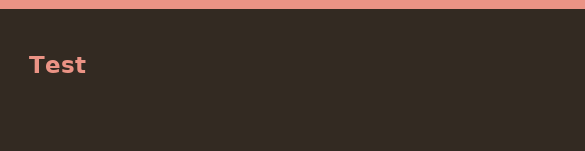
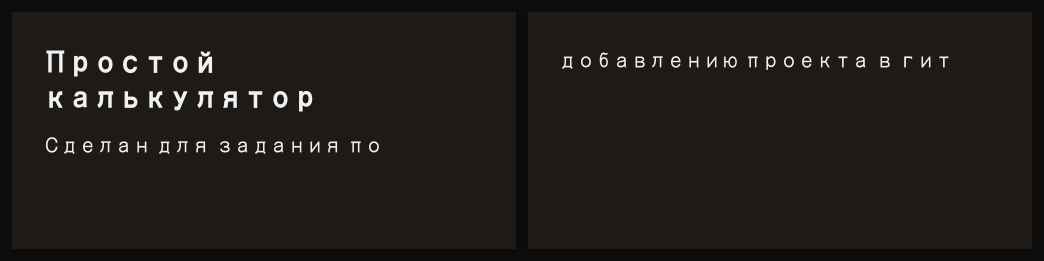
- Test
+ Простой калькулятор
+ Сделан для задания по добавлению проекта в гит

